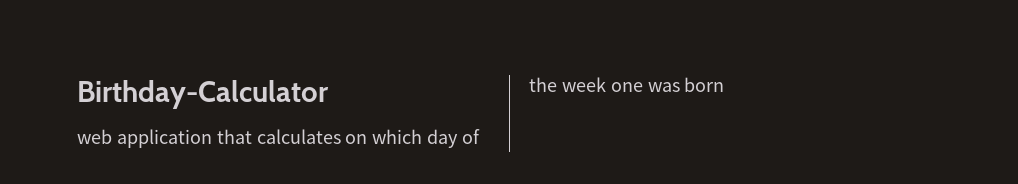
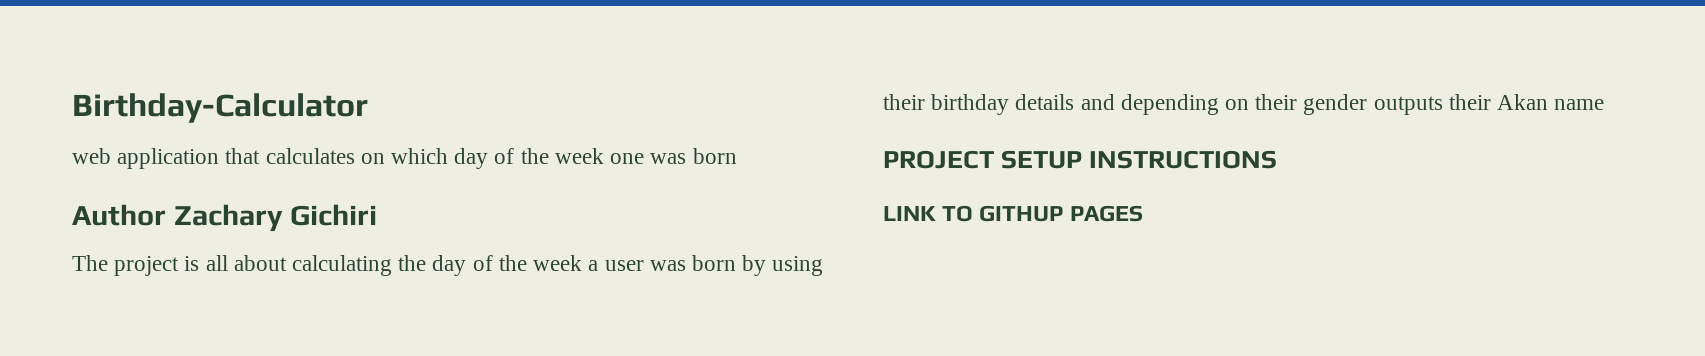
+ Author Zachary Gichiri
+ The project is all about calculating the day of the week a user was born by using their birthday details and depending on their gender outputs their Akan name
+ PROJECT SETUP INSTRUCTIONS
+ LINK TO GITHUP PAGES

